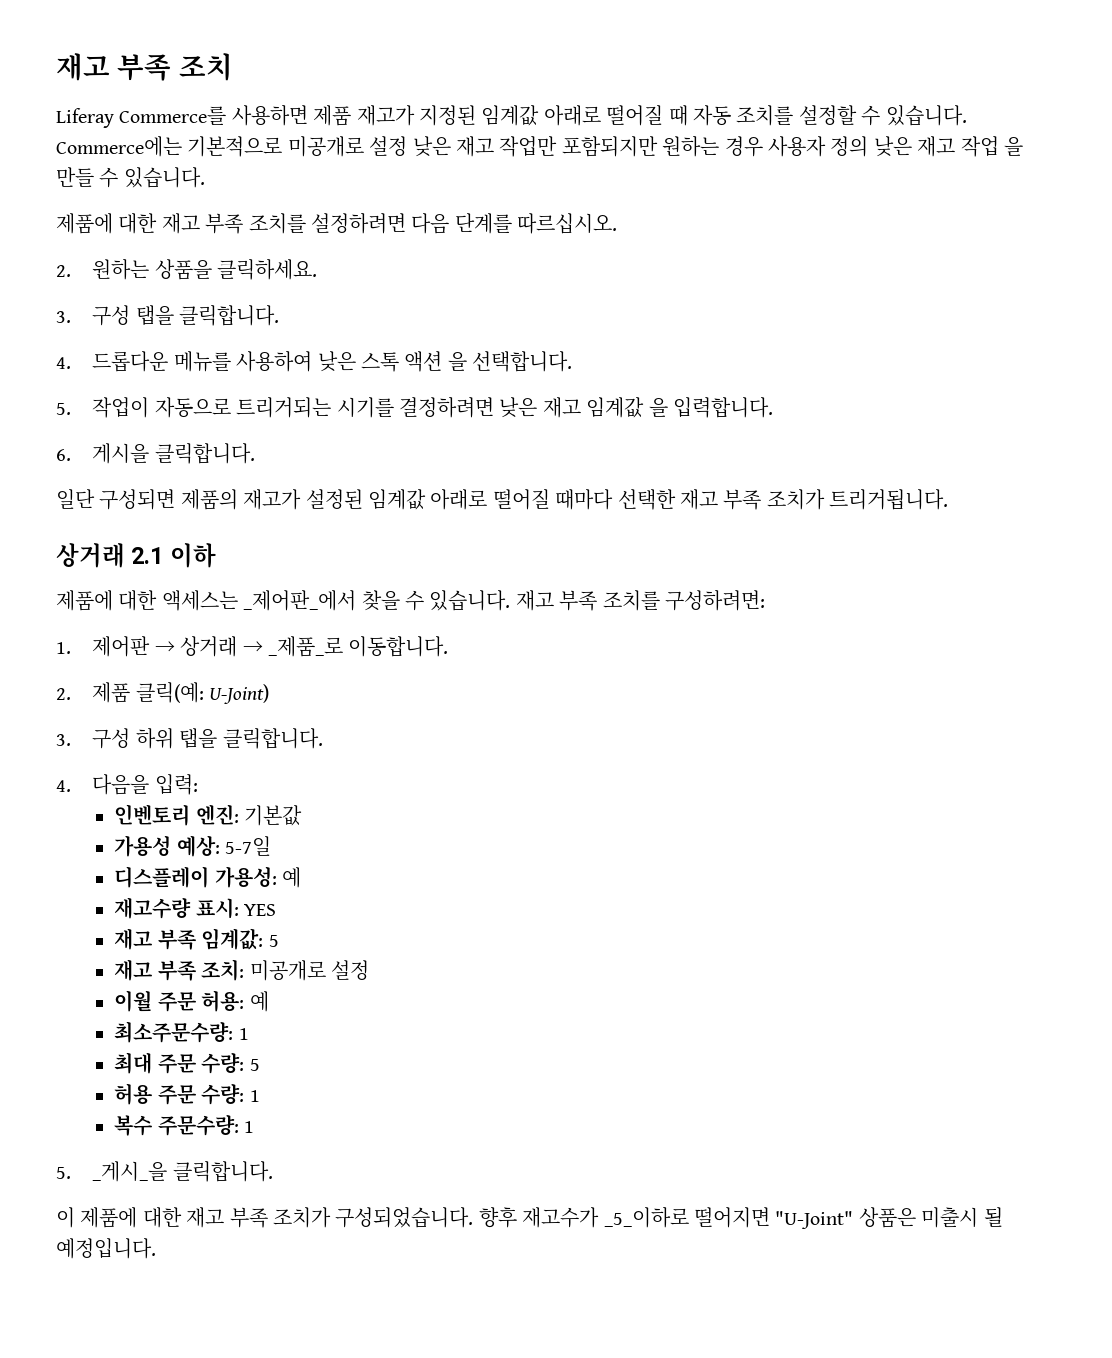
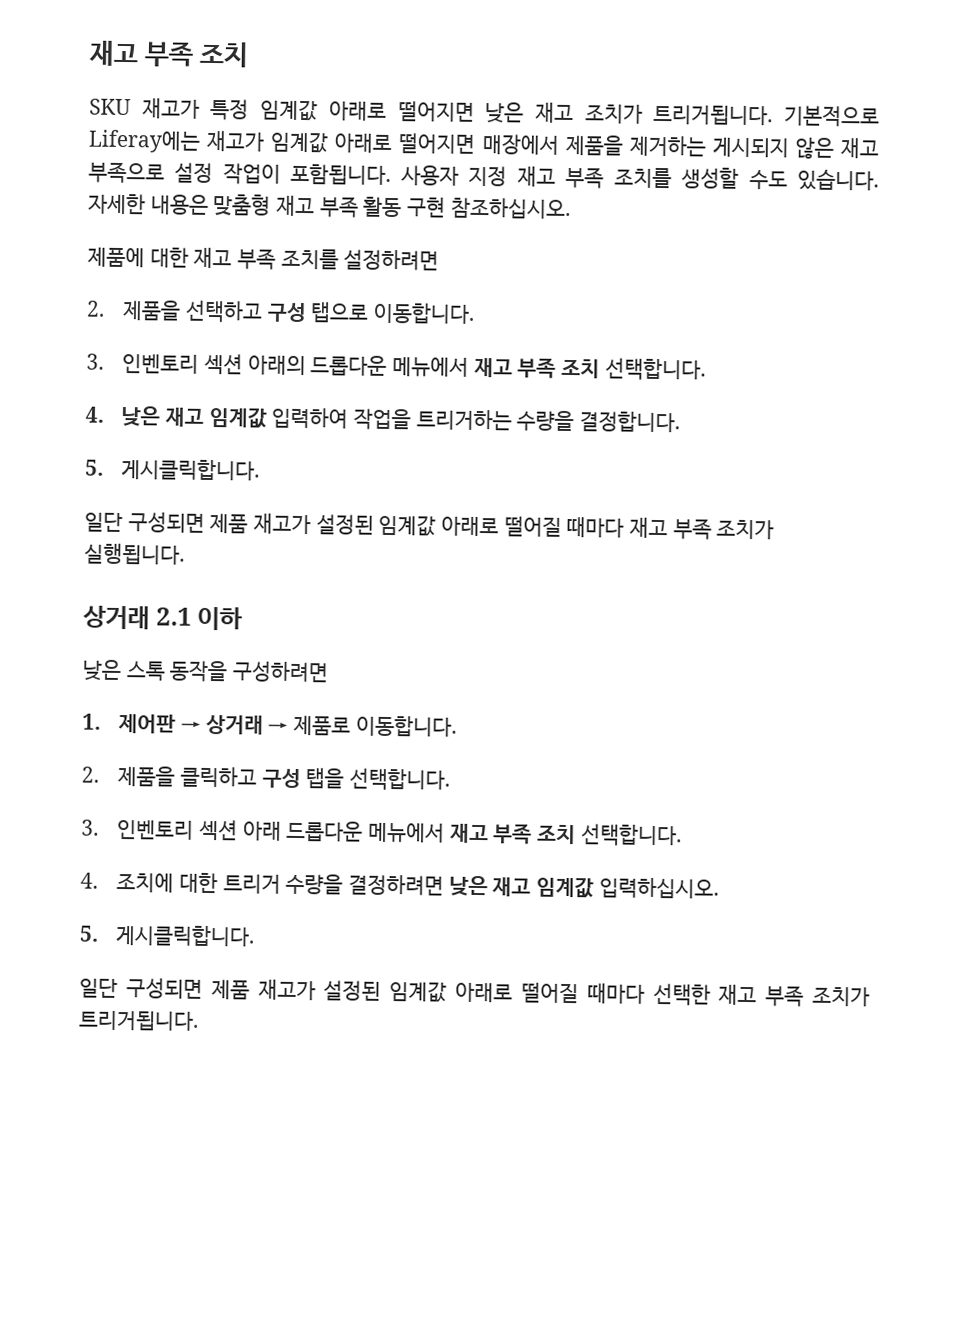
- Liferay Commerce를 사용하면 제품 재고가 지정된 임계값 아래로 떨어질 때 자동 조치를 설정할 수 있습니다. Commerce에는 기본적으로 미공개로 설정 낮은 재고 작업만 포함되지만 원하는 경우 사용자 정의 낮은 재고 작업 을 만들 수 있습니다.
+ SKU 재고가 특정 임계값 아래로 떨어지면 낮은 재고 조치가 트리거됩니다. 기본적으로 Liferay에는 재고가 임계값 아래로 떨어지면 매장에서 제품을 제거하는 게시되지 않은 재고 부족으로 설정 작업이 포함됩니다. 사용자 지정 재고 부족 조치를 생성할 수도 있습니다. 자세한 내용은 맞춤형 재고 부족 활동 구현 참조하십시오.
- 제품에 대한 재고 부족 조치를 설정하려면 다음 단계를 따르십시오.
- 2. 원하는 상품을 클릭하세요.
- 3. 구성 탭을 클릭합니다.
- 4. 드롭다운 메뉴를 사용하여 낮은 스톡 액션 을 선택합니다.
- 5. 작업이 자동으로 트리거되는 시기를 결정하려면 낮은 재고 임계값 을 입력합니다.
- 6. 게시을 클릭합니다.
- 일단 구성되면 제품의 재고가 설정된 임계값 아래로 떨어질 때마다 선택한 재고 부족 조치가 트리거됩니다.
+ 제품에 대한 재고 부족 조치를 설정하려면
+ 2. 제품을 선택하고 구성 탭으로 이동합니다.
+ 3. 인벤토리 섹션 아래의 드롭다운 메뉴에서 재고 부족 조치 선택합니다.
+ 4. 낮은 재고 임계값 입력하여 작업을 트리거하는 수량을 결정합니다.
+ 5. 게시클릭합니다.
+ 일단 구성되면 제품 재고가 설정된 임계값 아래로 떨어질 때마다 재고 부족 조치가 실행됩니다.
+ 상거래 2.1 이하
+ 낮은 스톡 동작을 구성하려면
+ 1. 제어판 → 상거래 → 제품로 이동합니다.
+ 2. 제품을 클릭하고 구성 탭을 선택합니다.
+ 3. 인벤토리 섹션 아래 드롭다운 메뉴에서 재고 부족 조치 선택합니다.
+ 4. 조치에 대한 트리거 수량을 결정하려면 낮은 재고 임계값 입력하십시오.
+ 5. 게시클릭합니다.
+ 일단 구성되면 제품 재고가 설정된 임계값 아래로 떨어질 때마다 선택한 재고 부족 조치가 트리거됩니다.
- 상거래 2.1 이하
- 제품에 대한 액세스는 _제어판_에서 찾을 수 있습니다. 재고 부족 조치를 구성하려면:
- 1. 제어판 → 상거래 → _제품_로 이동합니다.
- 2. 제품 클릭(예: U-Joint)
- 3. 구성 하위 탭을 클릭합니다.
- 4. 다음을 입력:
- 인벤토리 엔진: 기본값
- 가용성 예상: 5-7일
- 디스플레이 가용성: 예
- 재고수량 표시: YES
- 재고 부족 임계값: 5
- 재고 부족 조치: 미공개로 설정
- 이월 주문 허용: 예
- 최소주문수량: 1
- 최대 주문 수량: 5
- 허용 주문 수량: 1
- 복수 주문수량: 1
- 5. _게시_을 클릭합니다.
- 이 제품에 대한 재고 부족 조치가 구성되었습니다. 향후 재고수가 _5_이하로 떨어지면 "U-Joint" 상품은 미출시 될 예정입니다.

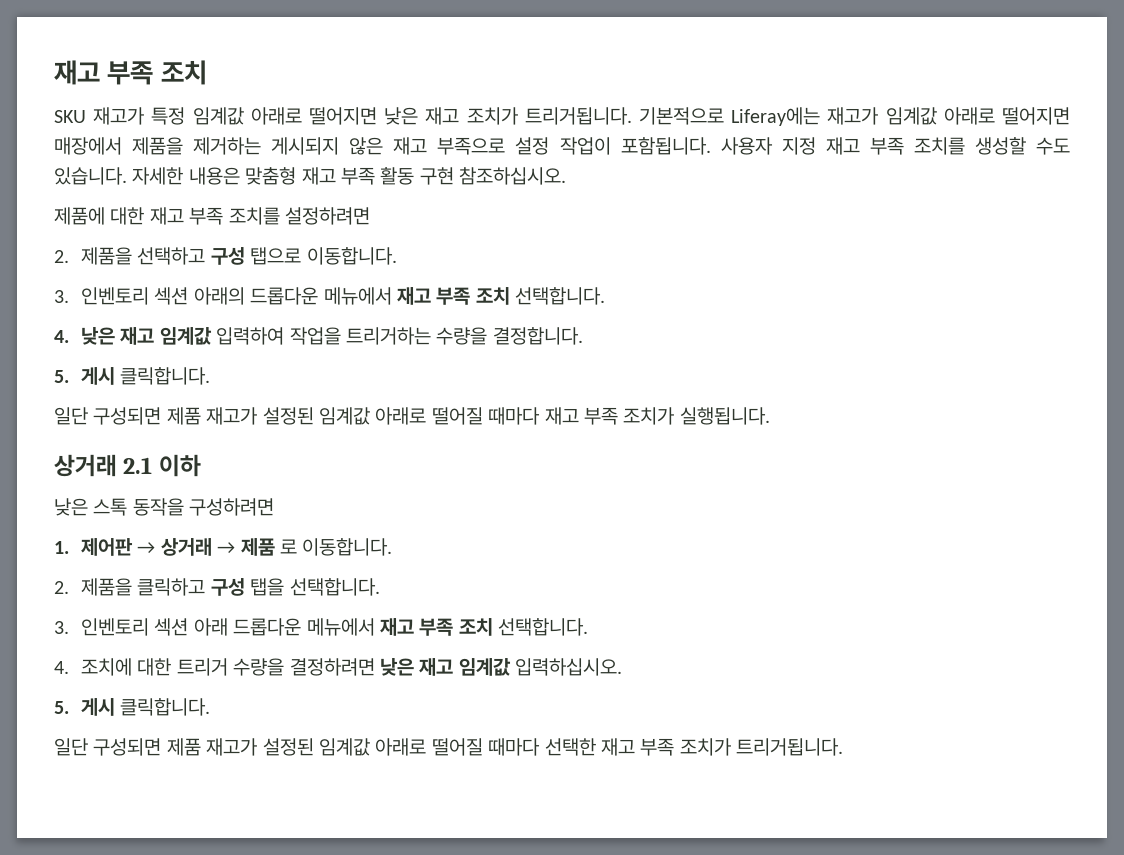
  4. 낮은 재고 임계값 입력하여 작업을 트리거하는 수량을 결정합니다.
- 5. 게시클릭합니다.
+ 5. 게시 클릭합니다.
- 1. 제어판 → 상거래 → 제품로 이동합니다.
+ 1. 제어판 → 상거래 → 제품 로 이동합니다.
  4. 조치에 대한 트리거 수량을 결정하려면 낮은 재고 임계값 입력하십시오.
- 5. 게시클릭합니다.
+ 5. 게시 클릭합니다.

